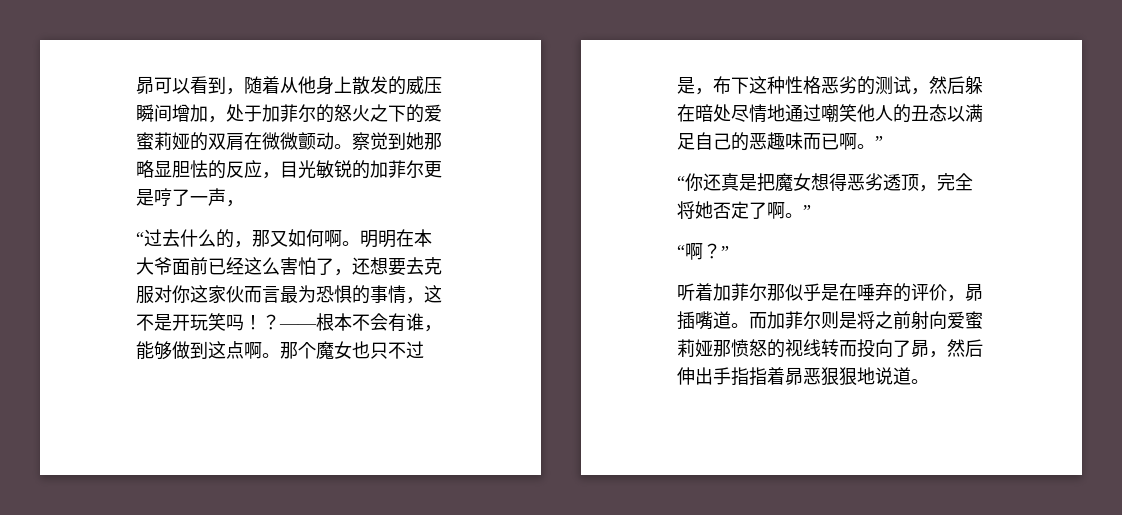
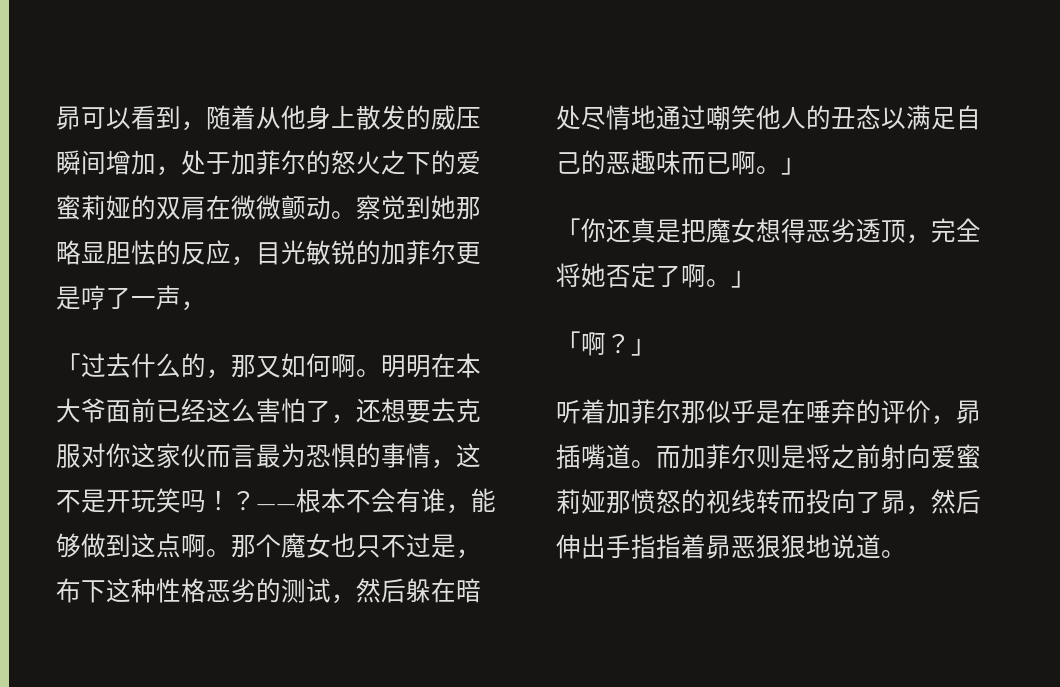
- “过去什么的，那又如何啊。
+ 「过去什么的，那又如何啊。
- 那个魔女也只不过是，布下这种性格恶劣的测试，然后躲在暗处尽情地通过嘲笑他人的丑态以满足自己的恶趣味而已啊。”
- “你还真是把魔女想得恶劣透顶，完全将她否定了啊。”
- “啊？”
+ 那个魔女也只不过是，布下这种性格恶劣的测试，然后躲在暗处尽情地通过嘲笑他人的丑态以满足自己的恶趣味而已啊。」
+ 「你还真是把魔女想得恶劣透顶，完全将她否定了啊。」
+ 「啊？」

